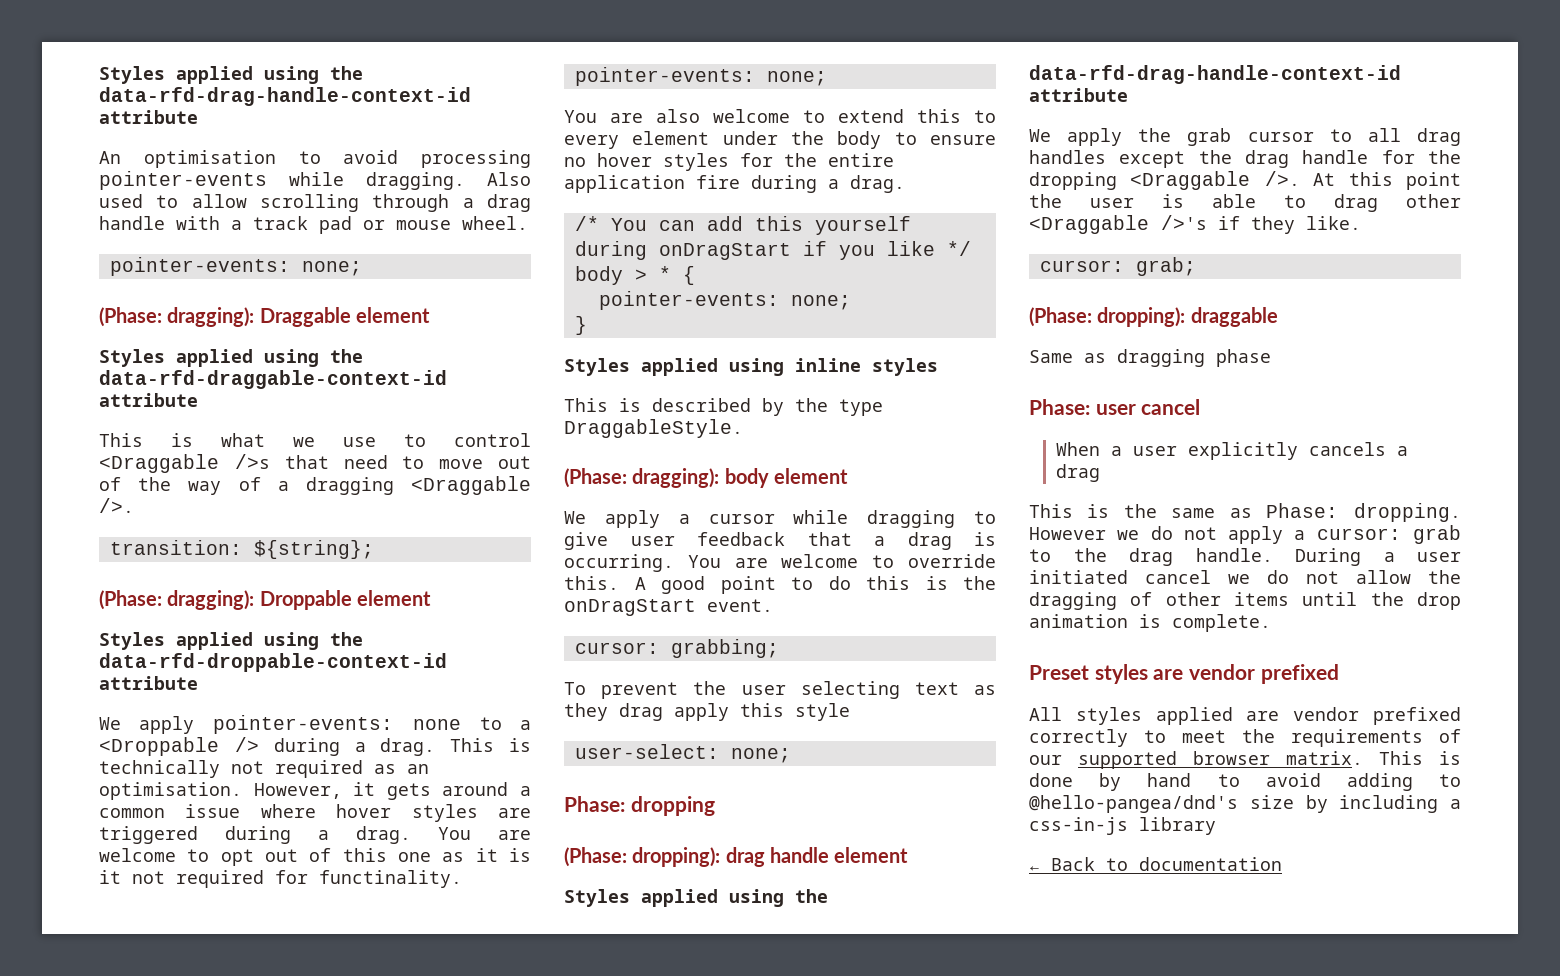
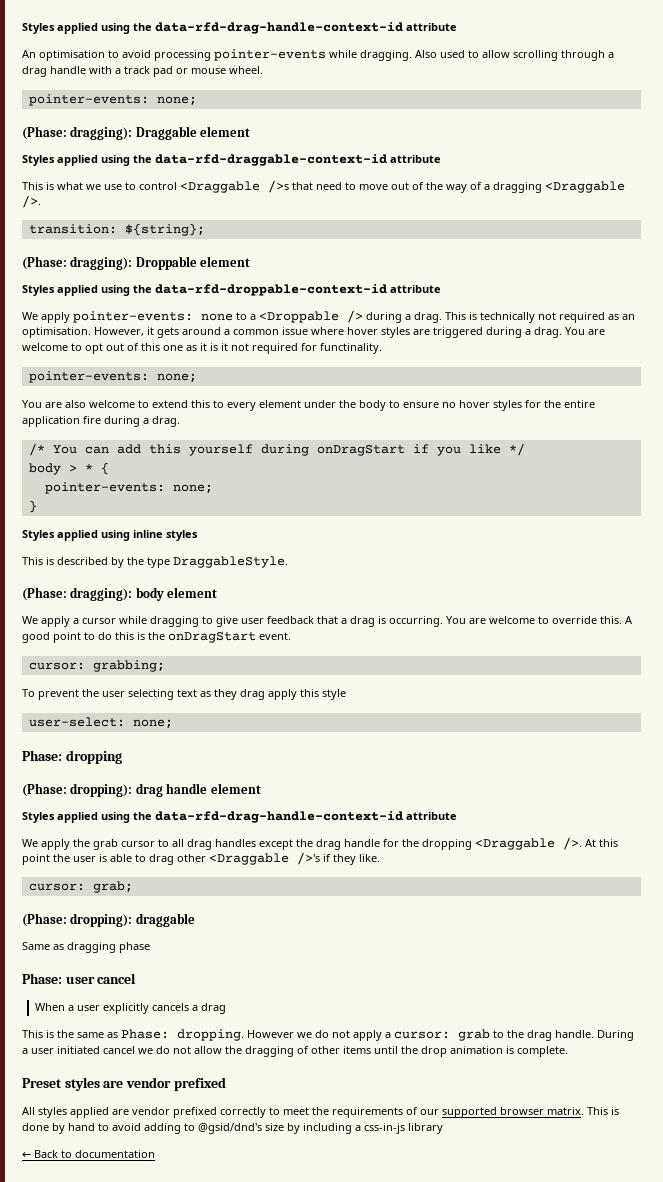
- This is done by hand to avoid adding to @hello-pangea/dnd's size by including a css-in-js library
+ This is done by hand to avoid adding to @gsid/dnd's size by including a css-in-js library

